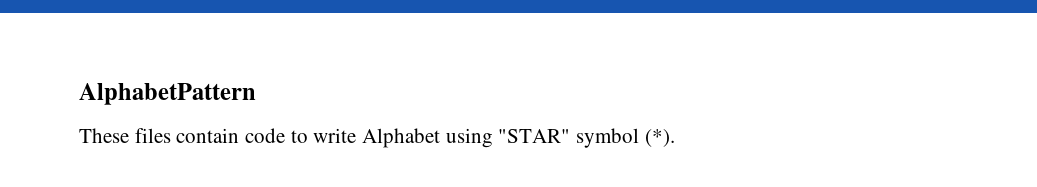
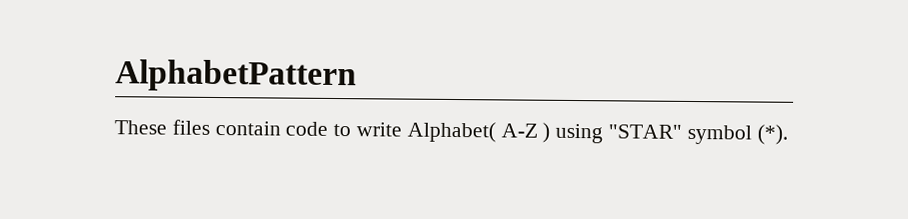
- These files contain code to write Alphabet using "STAR" symbol (*).
+ These files contain code to write Alphabet( A-Z ) using "STAR" symbol (*).

